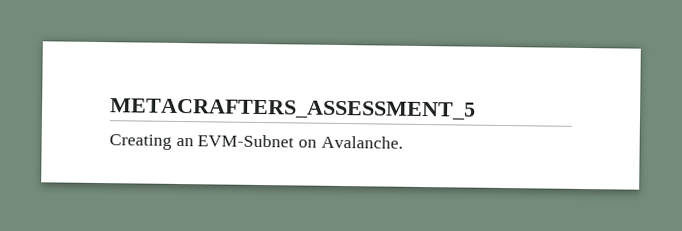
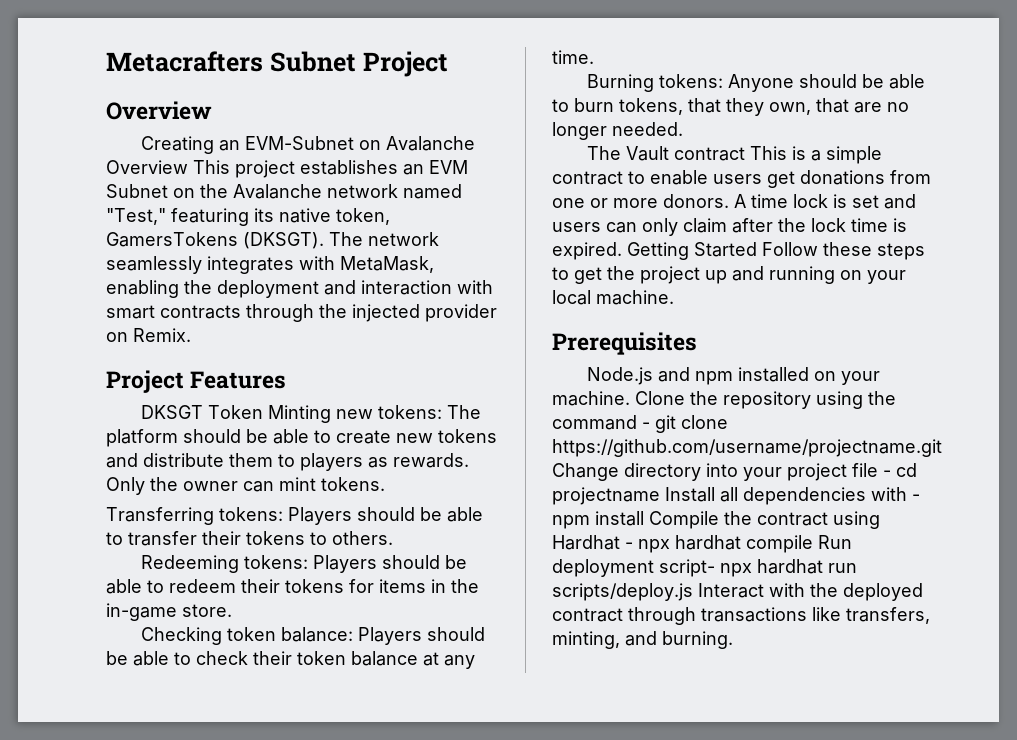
- METACRAFTERS_ASSESSMENT_5
+ Metacrafters Subnet Project
+ Overview
- Creating an EVM-Subnet on Avalanche.
+ Creating an EVM-Subnet on Avalanche Overview This project establishes an EVM Subnet on the Avalanche network named "Test," featuring its native token, GamersTokens (DKSGT). The network seamlessly integrates with MetaMask, enabling the deployment and interaction with smart contracts through the injected provider on Remix.
+ Project Features
+ DKSGT Token Minting new tokens: The platform should be able to create new tokens and distribute them to players as rewards. Only the owner can mint tokens.
+ Transferring tokens: Players should be able to transfer their tokens to others.
+ Redeeming tokens: Players should be able to redeem their tokens for items in the in-game store.
+ Checking token balance: Players should be able to check their token balance at any time.
+ Burning tokens: Anyone should be able to burn tokens, that they own, that are no longer needed.
+ The Vault contract This is a simple contract to enable users get donations from one or more donors. A time lock is set and users can only claim after the lock time is expired. Getting Started Follow these steps to get the project up and running on your local machine.
+ Prerequisites
+ Node.js and npm installed on your machine. Clone the repository using the command - git clone https://github.com/username/projectname.git Change directory into your project file - cd projectname Install all dependencies with - npm install Compile the contract using Hardhat - npx hardhat compile Run deployment script- npx hardhat run scripts/deploy.js Interact with the deployed contract through transactions like transfers, minting, and burning.

